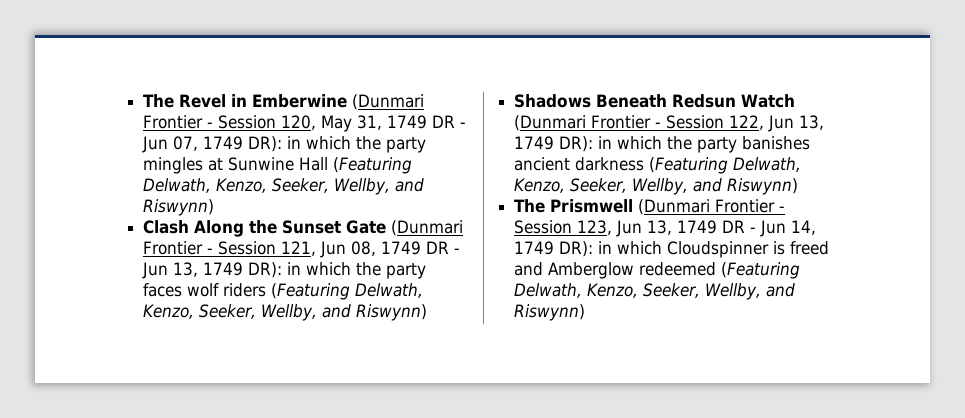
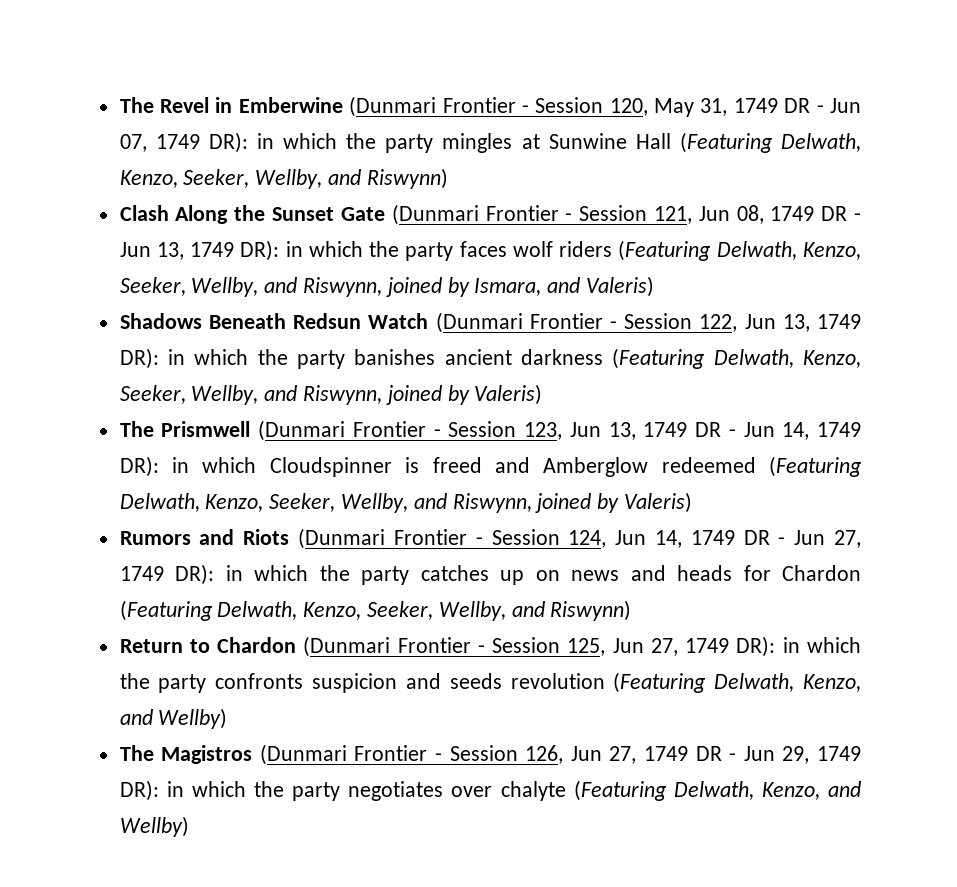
- Clash Along the Sunset Gate (Dunmari Frontier - Session 121, Jun 08, 1749 DR - Jun 13, 1749 DR): in which the party faces wolf riders (Featuring Delwath, Kenzo, Seeker, Wellby, and Riswynn)
+ Clash Along the Sunset Gate (Dunmari Frontier - Session 121, Jun 08, 1749 DR - Jun 13, 1749 DR): in which the party faces wolf riders (Featuring Delwath, Kenzo, Seeker, Wellby, and Riswynn, joined by Ismara, and Valeris)
- Shadows Beneath Redsun Watch (Dunmari Frontier - Session 122, Jun 13, 1749 DR): in which the party banishes ancient darkness (Featuring Delwath, Kenzo, Seeker, Wellby, and Riswynn)
+ Shadows Beneath Redsun Watch (Dunmari Frontier - Session 122, Jun 13, 1749 DR): in which the party banishes ancient darkness (Featuring Delwath, Kenzo, Seeker, Wellby, and Riswynn, joined by Valeris)
- The Prismwell (Dunmari Frontier - Session 123, Jun 13, 1749 DR - Jun 14, 1749 DR): in which Cloudspinner is freed and Amberglow redeemed (Featuring Delwath, Kenzo, Seeker, Wellby, and Riswynn)
+ The Prismwell (Dunmari Frontier - Session 123, Jun 13, 1749 DR - Jun 14, 1749 DR): in which Cloudspinner is freed and Amberglow redeemed (Featuring Delwath, Kenzo, Seeker, Wellby, and Riswynn, joined by Valeris)
+ Rumors and Riots (Dunmari Frontier - Session 124, Jun 14, 1749 DR - Jun 27, 1749 DR): in which the party catches up on news and heads for Chardon (Featuring Delwath, Kenzo, Seeker, Wellby, and Riswynn)
+ Return to Chardon (Dunmari Frontier - Session 125, Jun 27, 1749 DR): in which the party confronts suspicion and seeds revolution (Featuring Delwath, Kenzo, and Wellby)
+ The Magistros (Dunmari Frontier - Session 126, Jun 27, 1749 DR - Jun 29, 1749 DR): in which the party negotiates over chalyte (Featuring Delwath, Kenzo, and Wellby)

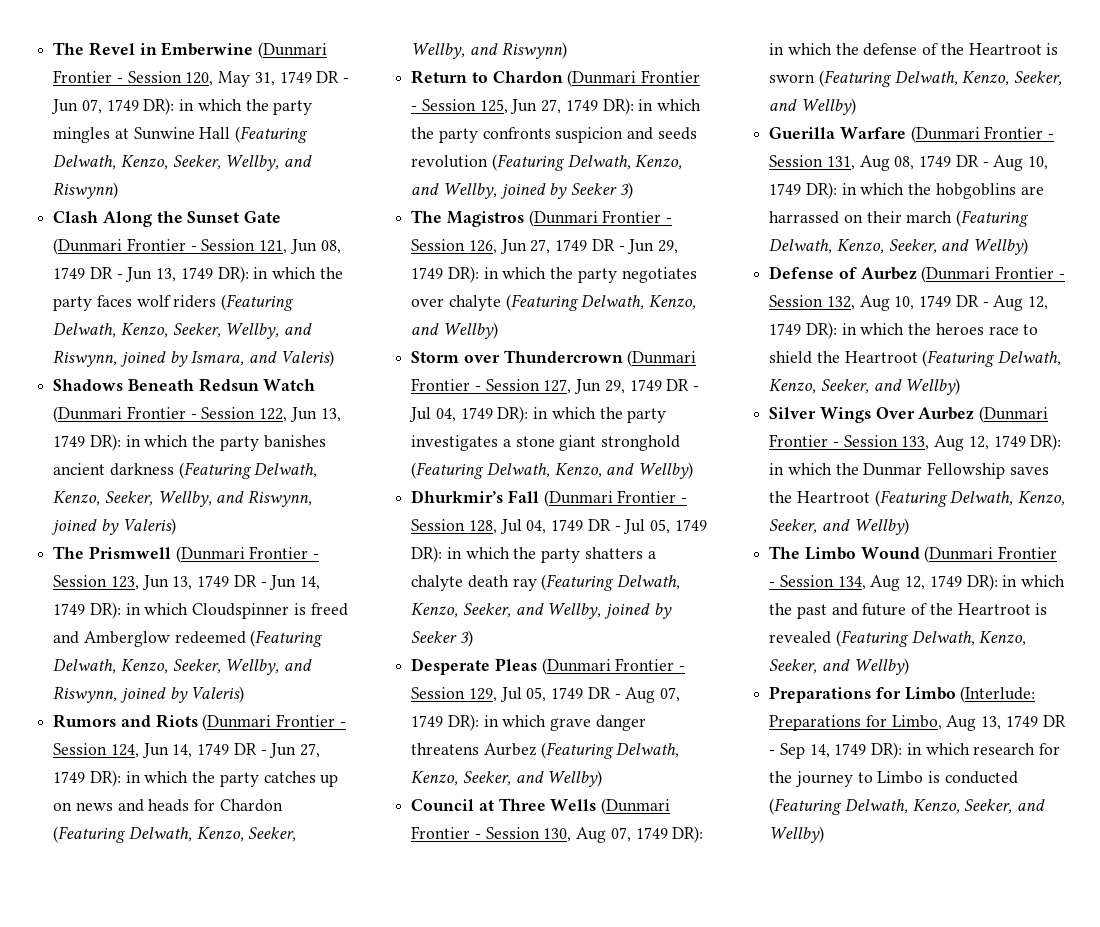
- Return to Chardon (Dunmari Frontier - Session 125, Jun 27, 1749 DR): in which the party confronts suspicion and seeds revolution (Featuring Delwath, Kenzo, and Wellby)
+ Return to Chardon (Dunmari Frontier - Session 125, Jun 27, 1749 DR): in which the party confronts suspicion and seeds revolution (Featuring Delwath, Kenzo, and Wellby, joined by Seeker 3)
+ Storm over Thundercrown (Dunmari Frontier - Session 127, Jun 29, 1749 DR - Jul 04, 1749 DR): in which the party investigates a stone giant stronghold (Featuring Delwath, Kenzo, and Wellby)
+ Dhurkmir’s Fall (Dunmari Frontier - Session 128, Jul 04, 1749 DR - Jul 05, 1749 DR): in which the party shatters a chalyte death ray (Featuring Delwath, Kenzo, Seeker, and Wellby, joined by Seeker 3)
+ Desperate Pleas (Dunmari Frontier - Session 129, Jul 05, 1749 DR - Aug 07, 1749 DR): in which grave danger threatens Aurbez (Featuring Delwath, Kenzo, Seeker, and Wellby)
+ Council at Three Wells (Dunmari Frontier - Session 130, Aug 07, 1749 DR): in which the defense of the Heartroot is sworn (Featuring Delwath, Kenzo, Seeker, and Wellby)
+ Guerilla Warfare (Dunmari Frontier - Session 131, Aug 08, 1749 DR - Aug 10, 1749 DR): in which the hobgoblins are harrassed on their march (Featuring Delwath, Kenzo, Seeker, and Wellby)
+ Defense of Aurbez (Dunmari Frontier - Session 132, Aug 10, 1749 DR - Aug 12, 1749 DR): in which the heroes race to shield the Heartroot (Featuring Delwath, Kenzo, Seeker, and Wellby)
+ Silver Wings Over Aurbez (Dunmari Frontier - Session 133, Aug 12, 1749 DR): in which the Dunmar Fellowship saves the Heartroot (Featuring Delwath, Kenzo, Seeker, and Wellby)
+ The Limbo Wound (Dunmari Frontier - Session 134, Aug 12, 1749 DR): in which the past and future of the Heartroot is revealed (Featuring Delwath, Kenzo, Seeker, and Wellby)
+ Preparations for Limbo (Interlude: Preparations for Limbo, Aug 13, 1749 DR - Sep 14, 1749 DR): in which research for the journey to Limbo is conducted (Featuring Delwath, Kenzo, Seeker, and Wellby)

